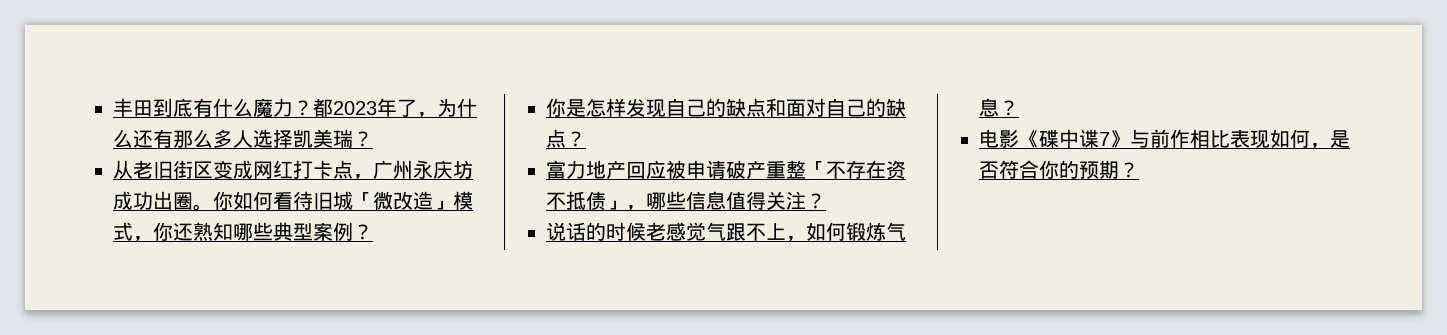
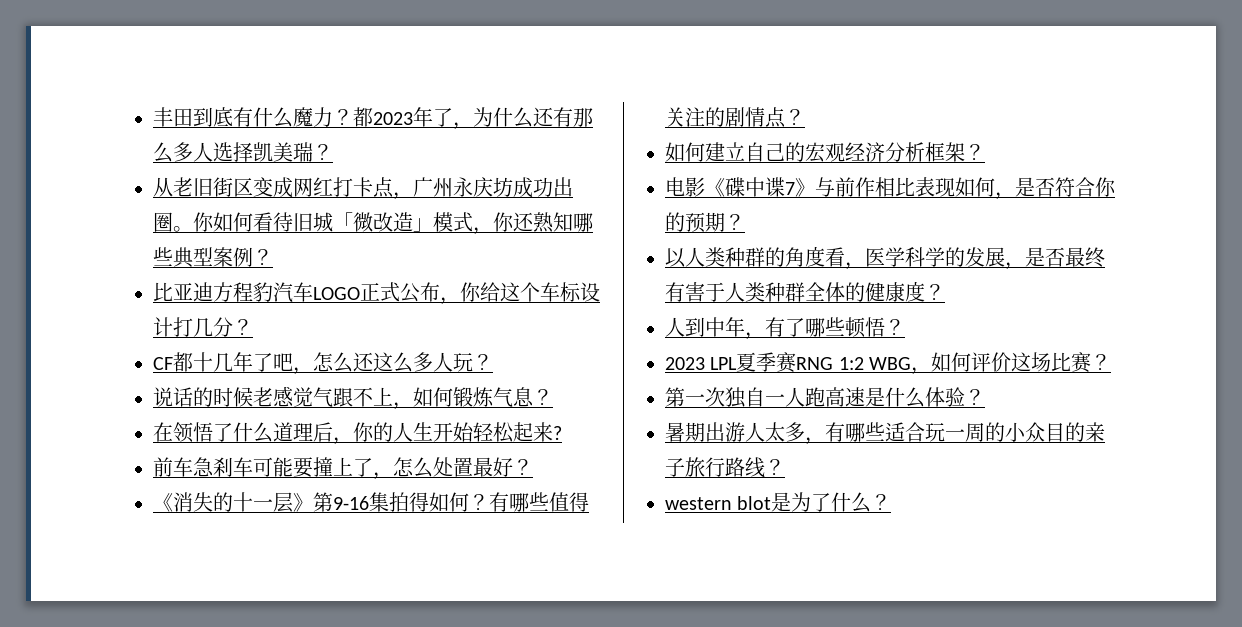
- 你是怎样发现自己的缺点和面对自己的缺点？
- 富力地产回应被申请破产重整「不存在资不抵债」，哪些信息值得关注？
+ 比亚迪方程豹汽车LOGO正式公布，你给这个车标设计打几分？
+ CF都十几年了吧，怎么还这么多人玩？
+ 在领悟了什么道理后，你的人生开始轻松起来?
+ 前车急刹车可能要撞上了，怎么处置最好？
+ 《消失的十一层》第9-16集拍得如何？有哪些值得关注的剧情点？
+ 如何建立自己的宏观经济分析框架？
+ 以人类种群的角度看，医学科学的发展，是否最终有害于人类种群全体的健康度？
+ 人到中年，有了哪些顿悟？
+ 2023 LPL夏季赛RNG 1:2 WBG，如何评价这场比赛？
+ 第一次独自一人跑高速是什么体验？
+ 暑期出游人太多，有哪些适合玩一周的小众目的亲子旅行路线？
+ western blot是为了什么？

